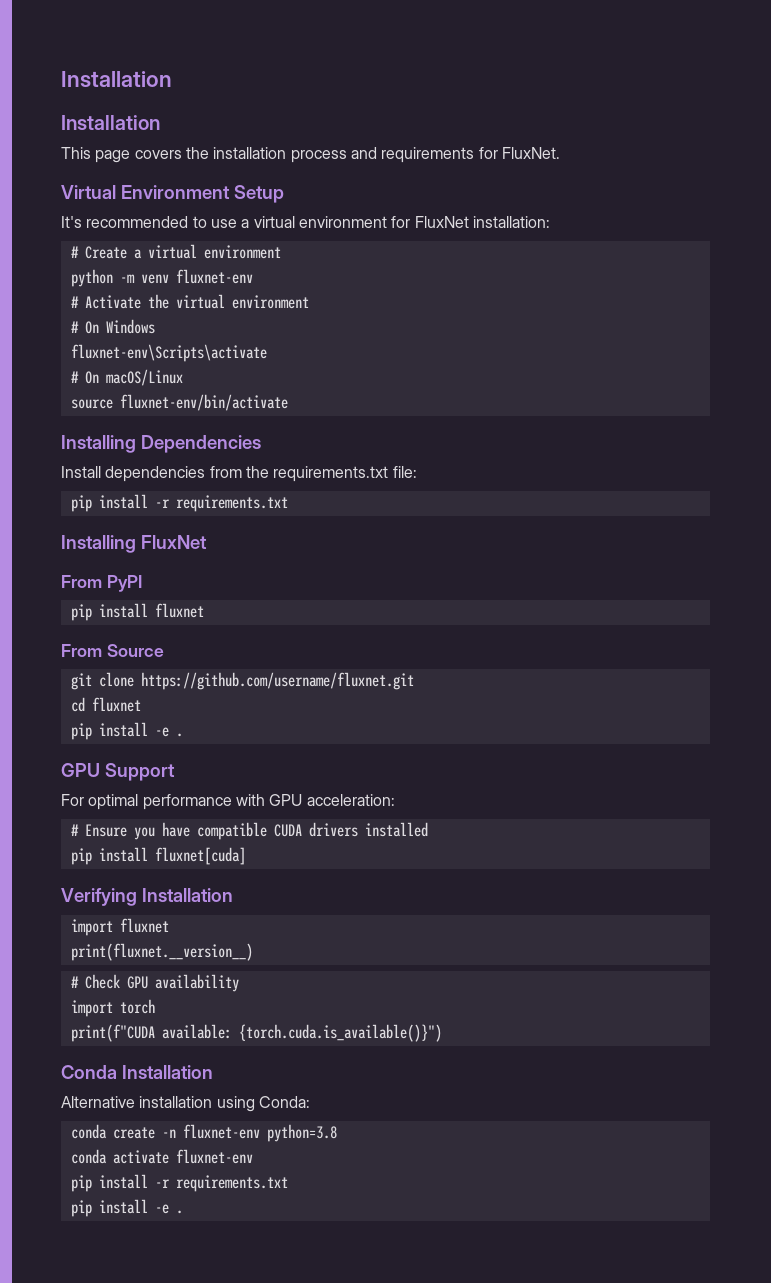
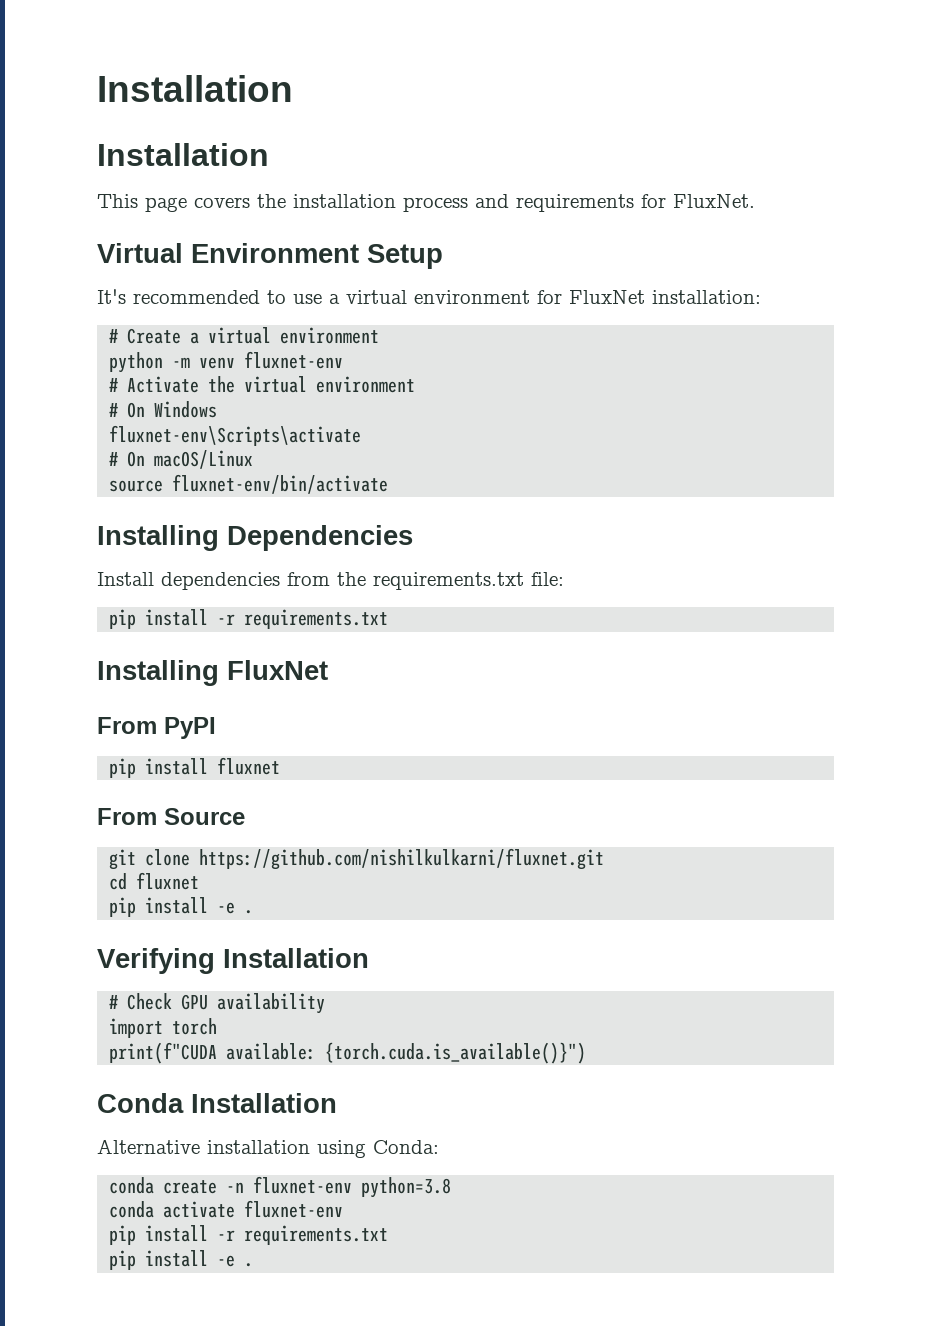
- git clone https://github.com/username/fluxnet.git
+ git clone https://github.com/nishilkulkarni/fluxnet.git
- GPU Support
- For optimal performance with GPU acceleration:
- # Ensure you have compatible CUDA drivers installed
- pip install fluxnet[cuda]
- import fluxnet
- print(fluxnet.__version__)

